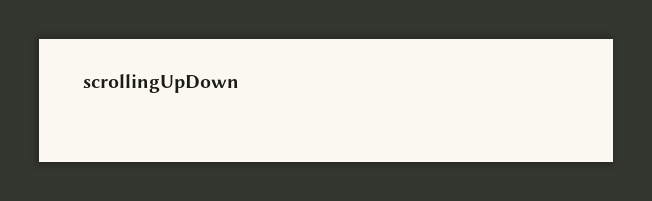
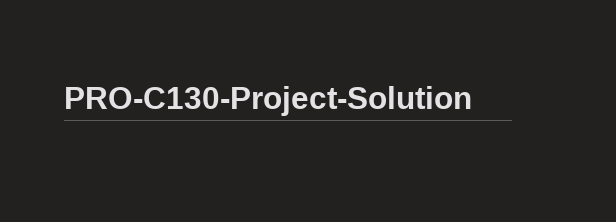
- scrollingUpDown
+ PRO-C130-Project-Solution

